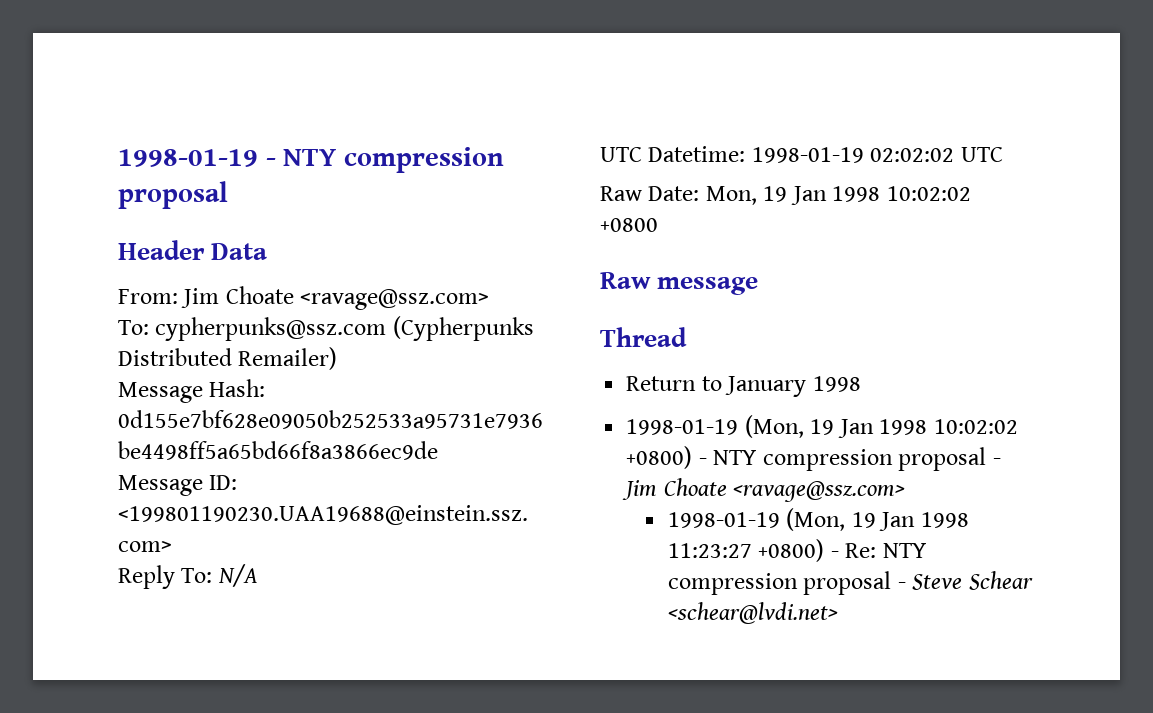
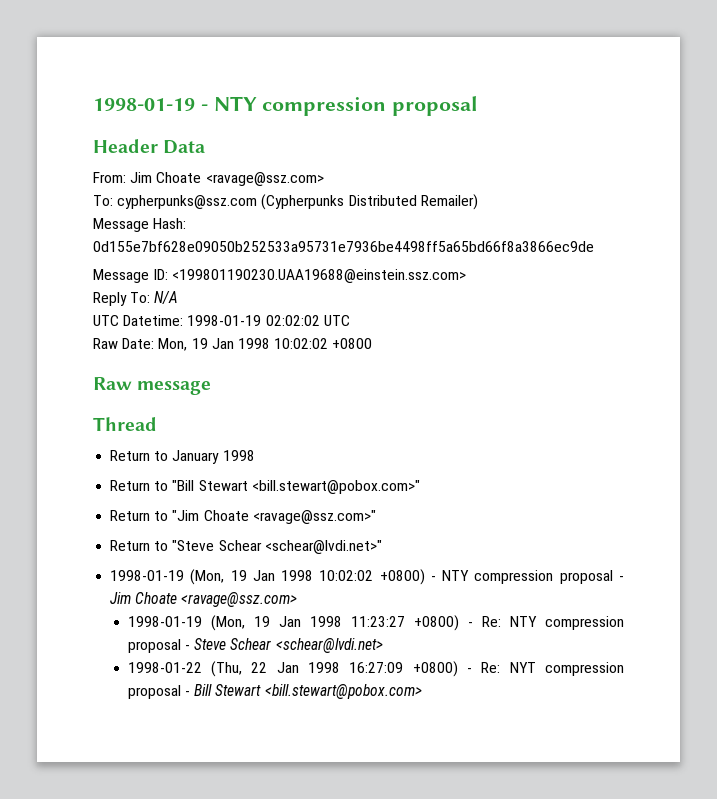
+ Return to "Bill Stewart <bill.stewart@pobox.com>"
+ Return to "Jim Choate <ravage@ssz.com>"
+ Return to "Steve Schear <schear@lvdi.net>"
+ 1998-01-22 (Thu, 22 Jan 1998 16:27:09 +0800) - Re: NYT compression proposal - Bill Stewart <bill.stewart@pobox.com>

